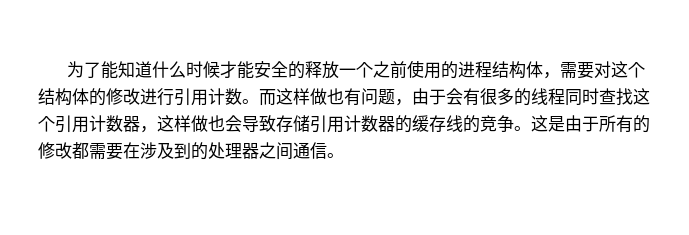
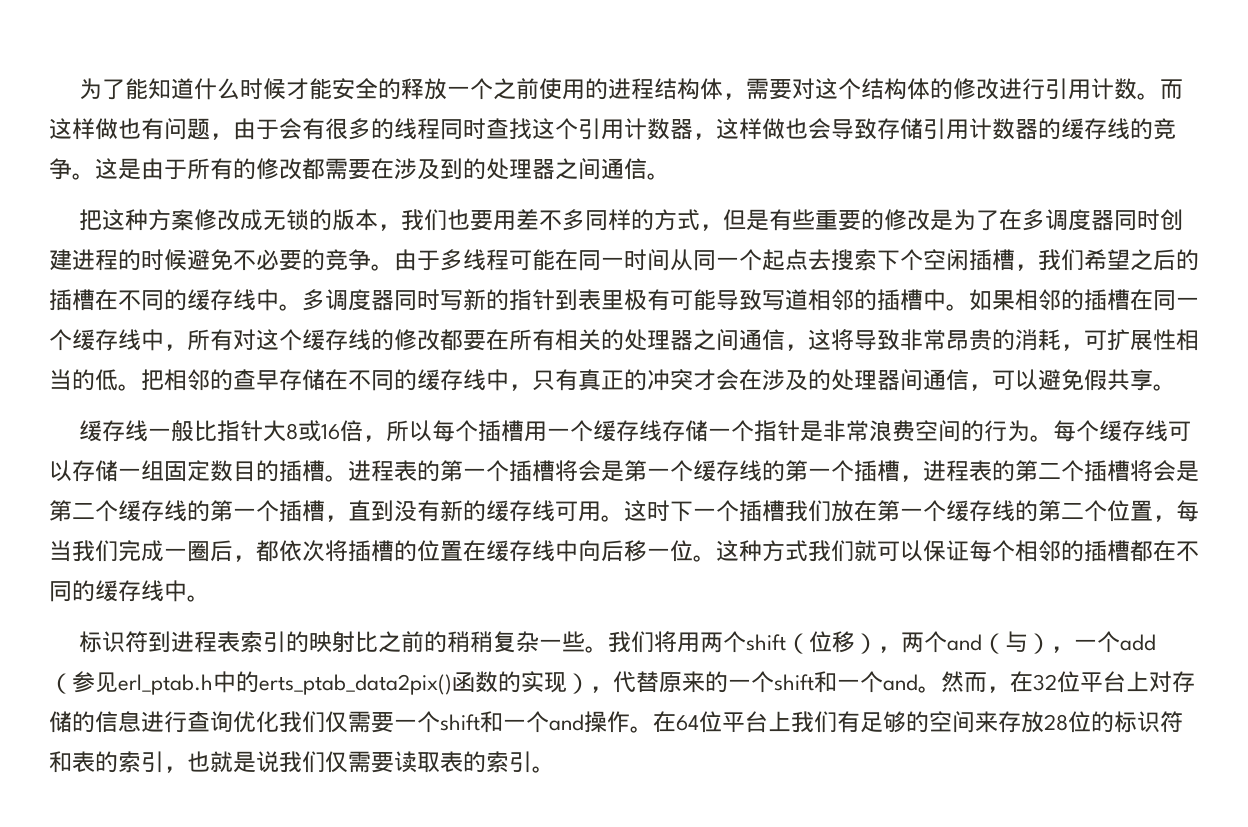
+ 把这种方案修改成无锁的版本，我们也要用差不多同样的方式，但是有些重要的修改是为了在多调度器同时创建进程的时候避免不必要的竞争。由于多线程可能在同一时间从同一个起点去搜索下个空闲插槽，我们希望之后的插槽在不同的缓存线中。多调度器同时写新的指针到表里极有可能导致写道相邻的插槽中。如果相邻的插槽在同一个缓存线中，所有对这个缓存线的修改都要在所有相关的处理器之间通信，这将导致非常昂贵的消耗，可扩展性相当的低。把相邻的查早存储在不同的缓存线中，只有真正的冲突才会在涉及的处理器间通信，可以避免假共享。
+ 缓存线一般比指针大8或16倍，所以每个插槽用一个缓存线存储一个指针是非常浪费空间的行为。每个缓存线可以存储一组固定数目的插槽。进程表的第一个插槽将会是第一个缓存线的第一个插槽，进程表的第二个插槽将会是第二个缓存线的第一个插槽，直到没有新的缓存线可用。这时下一个插槽我们放在第一个缓存线的第二个位置，每当我们完成一圈后，都依次将插槽的位置在缓存线中向后移一位。这种方式我们就可以保证每个相邻的插槽都在不同的缓存线中。
+ 标识符到进程表索引的映射比之前的稍稍复杂一些。我们将用两个shift（位移），两个and（与），一个add（参见erl_ptab.h中的erts_ptab_data2pix()函数的实现），代替原来的一个shift和一个and。然而，在32位平台上对存储的信息进行查询优化我们仅需要一个shift和一个and操作。在64位平台上我们有足够的空间来存放28位的标识符和表的索引，也就是说我们仅需要读取表的索引。

